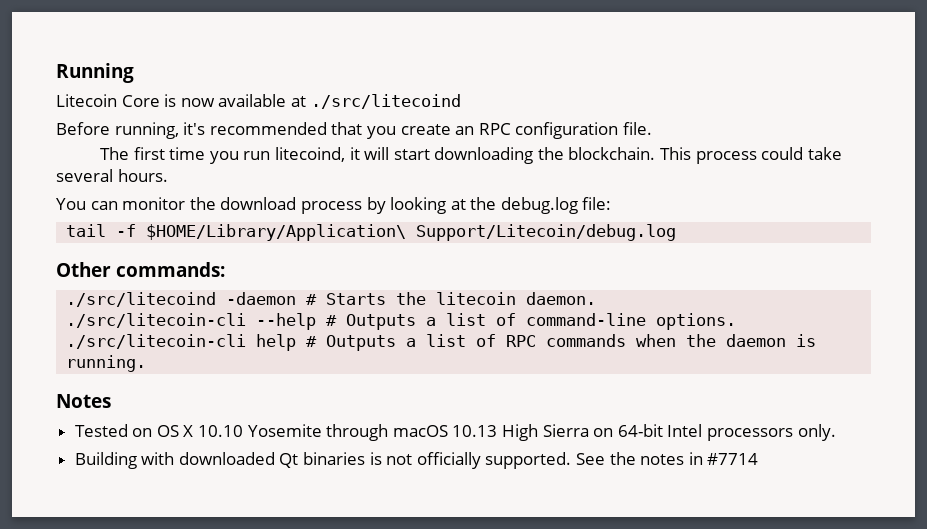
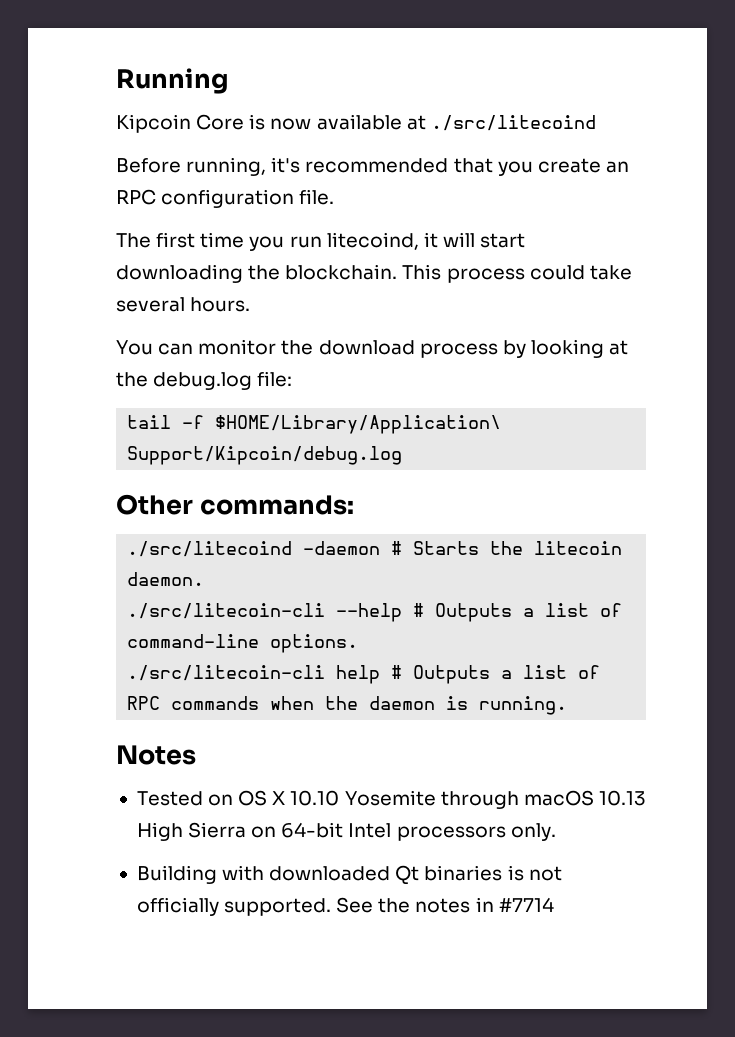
- Litecoin Core is now available at ./src/litecoind
+ Kipcoin Core is now available at ./src/litecoind
- tail -f $HOME/Library/Application\ Support/Litecoin/debug.log
+ tail -f $HOME/Library/Application\ Support/Kipcoin/debug.log

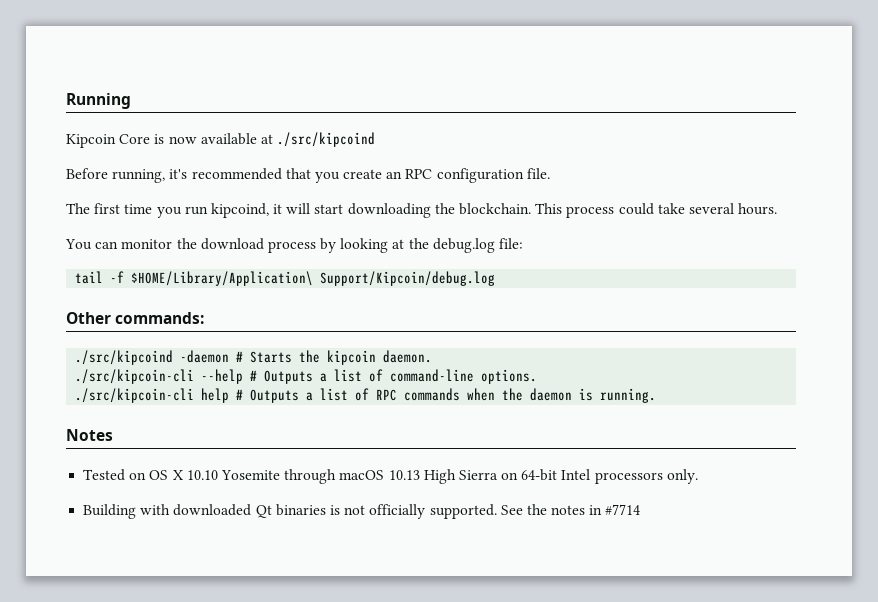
- Kipcoin Core is now available at ./src/litecoind
+ Kipcoin Core is now available at ./src/kipcoind
- The first time you run litecoind, it will start downloading the blockchain.
+ The first time you run kipcoind, it will start downloading the blockchain.
- ./src/litecoind -daemon # Starts the litecoin daemon.
+ ./src/kipcoind -daemon # Starts the kipcoin daemon.
- ./src/litecoin-cli --help # Outputs a list of command-line options.
+ ./src/kipcoin-cli --help # Outputs a list of command-line options.
- ./src/litecoin-cli help # Outputs a list of RPC commands when the daemon is running.
+ ./src/kipcoin-cli help # Outputs a list of RPC commands when the daemon is running.

